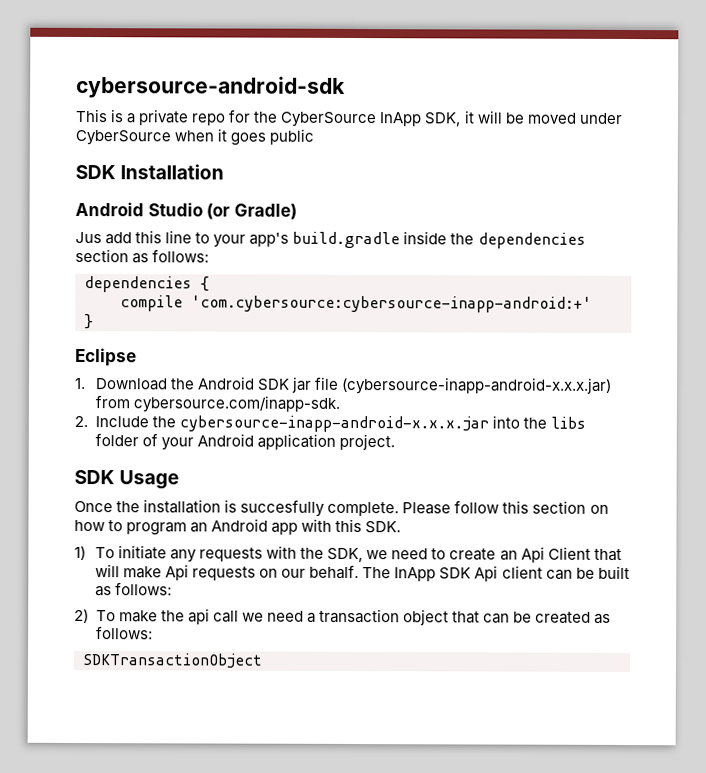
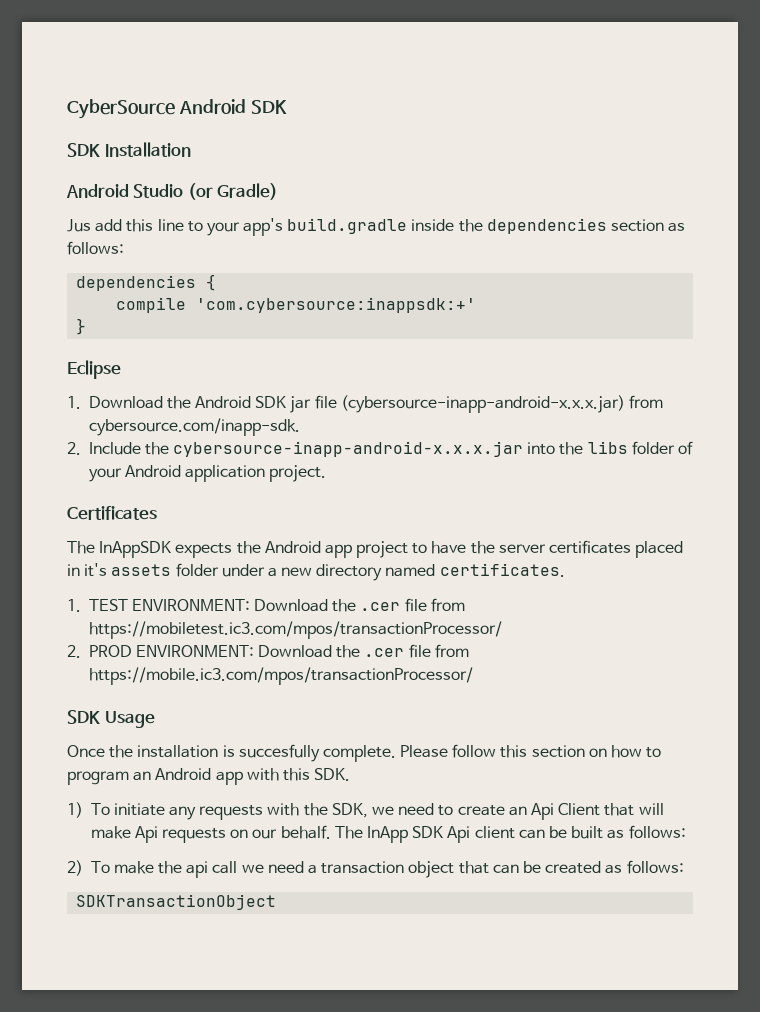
- cybersource-android-sdk
- This is a private repo for the CyberSource InApp SDK, it will be moved under CyberSource when it goes public
+ CyberSource Android SDK
- compile 'com.cybersource:cybersource-inapp-android:+'
+ compile 'com.cybersource:inappsdk:+'
+ Certificates
+ The InAppSDK expects the Android app project to have the server certificates placed in it's assets folder under a new directory named certificates.
+ 1. TEST ENVIRONMENT: Download the .cer file from https://mobiletest.ic3.com/mpos/transactionProcessor/
+ 2. PROD ENVIRONMENT: Download the .cer file from https://mobile.ic3.com/mpos/transactionProcessor/

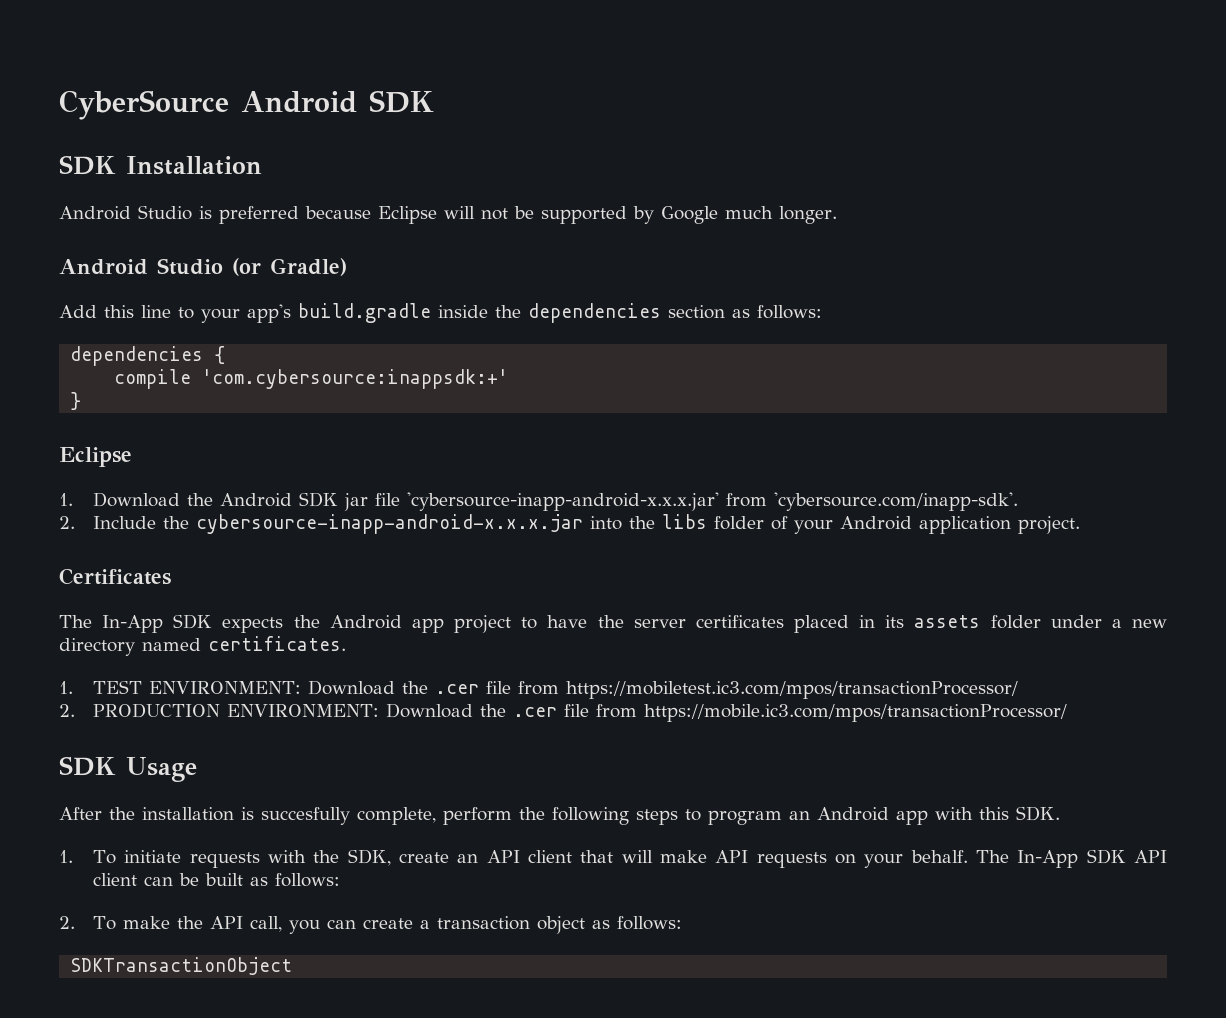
+ Android Studio is preferred because Eclipse will not be supported by Google much longer.
- Jus add this line to your app's build.gradle inside the dependencies section as follows:
+ Add this line to your app's build.gradle inside the dependencies section as follows:
- 1. Download the Android SDK jar file (cybersource-inapp-android-x.x.x.jar) from cybersource.com/inapp-sdk.
+ 1. Download the Android SDK jar file 'cybersource-inapp-android-x.x.x.jar' from 'cybersource.com/inapp-sdk'.
- The InAppSDK expects the Android app project to have the server certificates placed in it's assets folder under a new directory named certificates.
+ The In-App SDK expects the Android app project to have the server certificates placed in its assets folder under a new directory named certificates.
- 2. PROD ENVIRONMENT: Download the .cer file from https://mobile.ic3.com/mpos/transactionProcessor/
+ 2. PRODUCTION ENVIRONMENT: Download the .cer file from https://mobile.ic3.com/mpos/transactionProcessor/
- Once the installation is succesfully complete. Please follow this section on how to program an Android app with this SDK.
+ After the installation is succesfully complete, perform the following steps to program an Android app with this SDK.
- 1) To initiate any requests with the SDK, we need to create an Api Client that will make Api requests on our behalf.
+ 1. To initiate requests with the SDK, create an API client that will make API requests on your behalf.
- The InApp SDK Api client can be built as follows:
+ The In-App SDK API client can be built as follows:
- 2) To make the api call we need a transaction object that can be created as follows:
+ 2. To make the API call, you can create a transaction object as follows:

